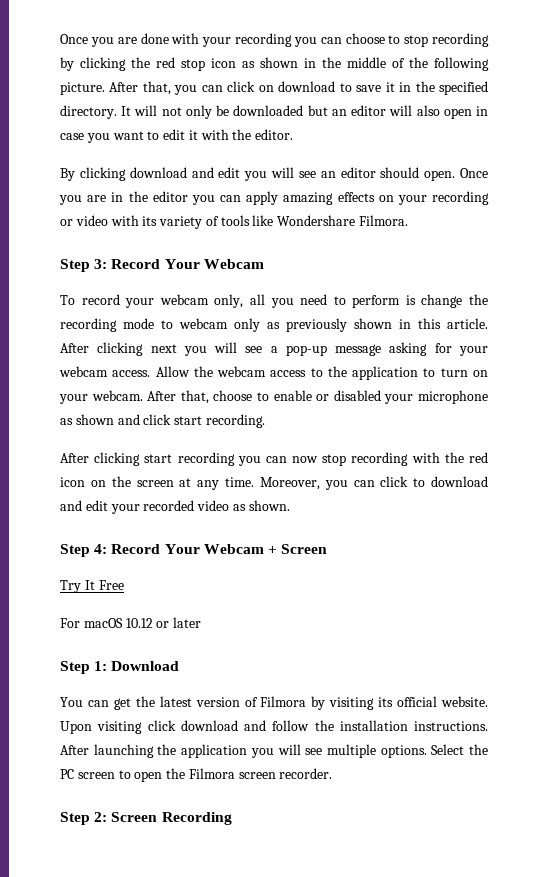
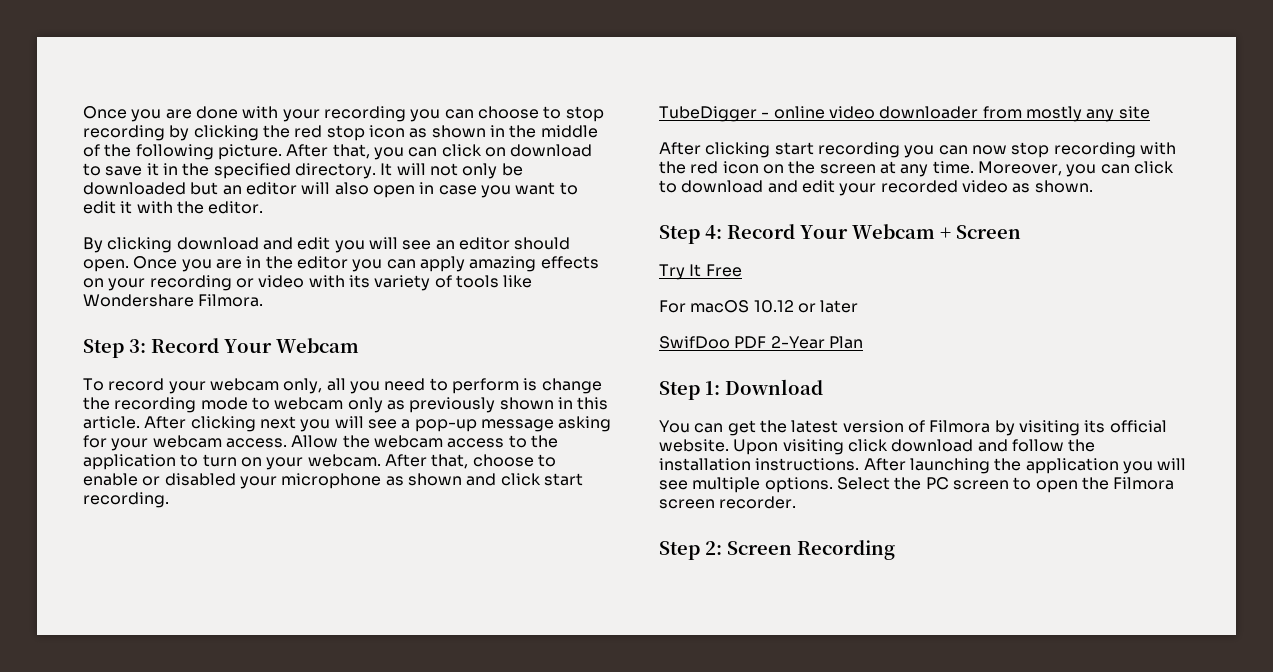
+ TubeDigger - online video downloader from mostly any site
+ SwifDoo PDF 2-Year Plan

